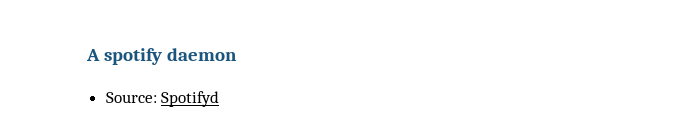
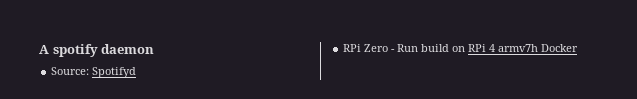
+ RPi Zero - Run build on RPi 4 armv7h Docker

